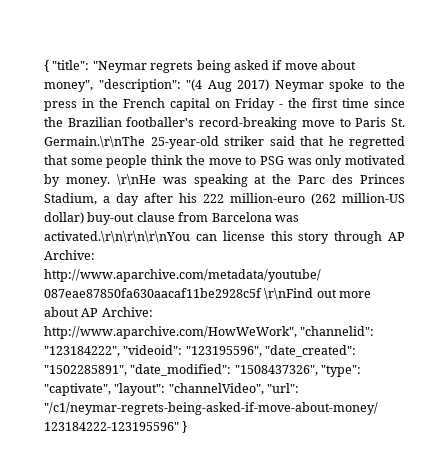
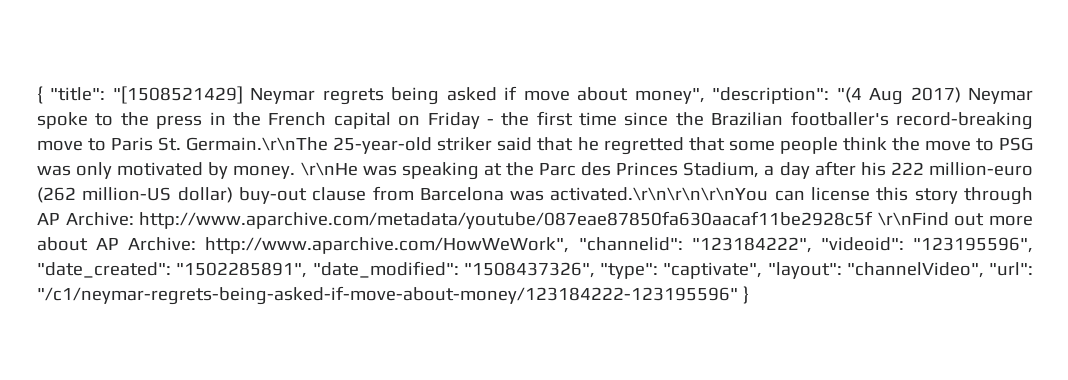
- { "title": "Neymar regrets being asked if move about money", "description": "(4 Aug 2017) Neymar spoke to the press in the French capital on Friday - the first time since the Brazilian footballer's record-breaking move to Paris St. Germain.\r\nThe 25-year-old striker said that he regretted that some people think the move to PSG was only motivated by money.
+ { "title": "[1508521429] Neymar regrets being asked if move about money", "description": "(4 Aug 2017) Neymar spoke to the press in the French capital on Friday - the first time since the Brazilian footballer's record-breaking move to Paris St. Germain.\r\nThe 25-year-old striker said that he regretted that some people think the move to PSG was only motivated by money.

